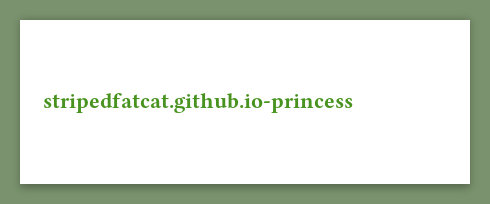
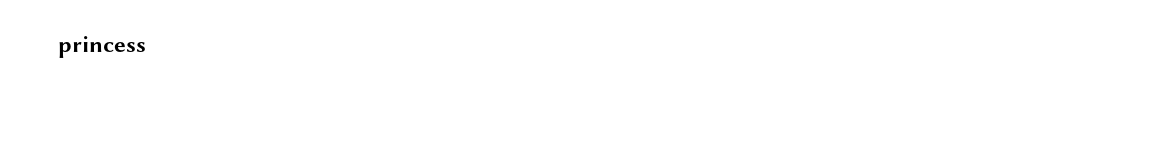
- stripedfatcat.github.io-princess
+ princess

